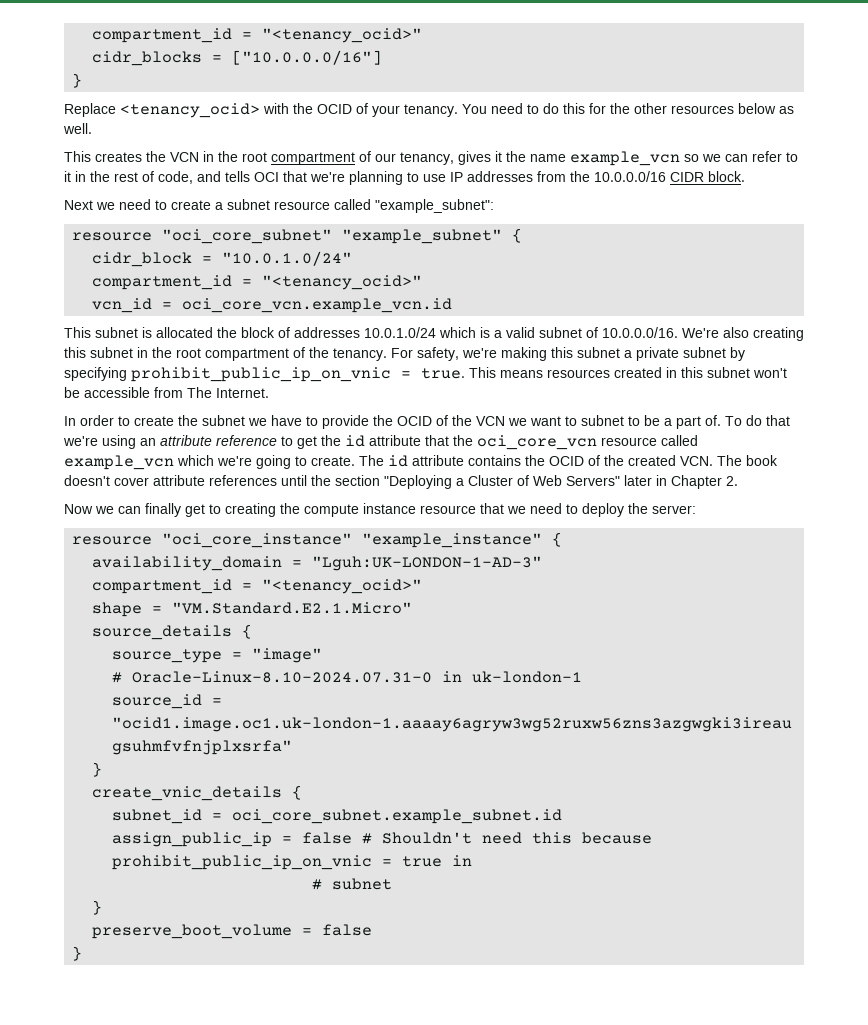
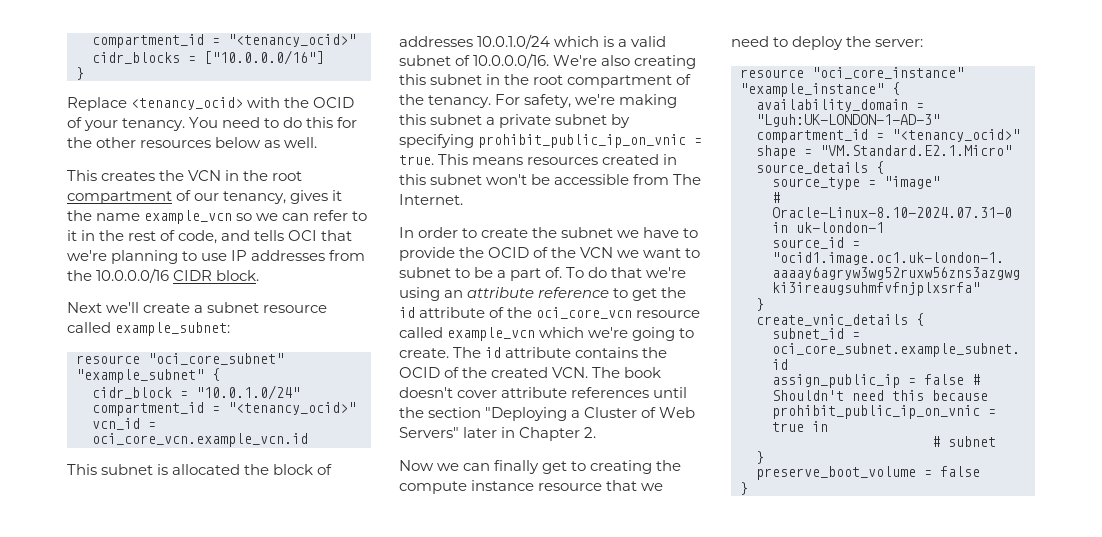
- Next we need to create a subnet resource called "example_subnet":
+ Next we'll create a subnet resource called example_subnet:
- To do that we're using an attribute reference to get the id attribute that the oci_core_vcn resource called example_vcn which we're going to create.
+ To do that we're using an attribute reference to get the id attribute of the oci_core_vcn resource called example_vcn which we're going to create.

